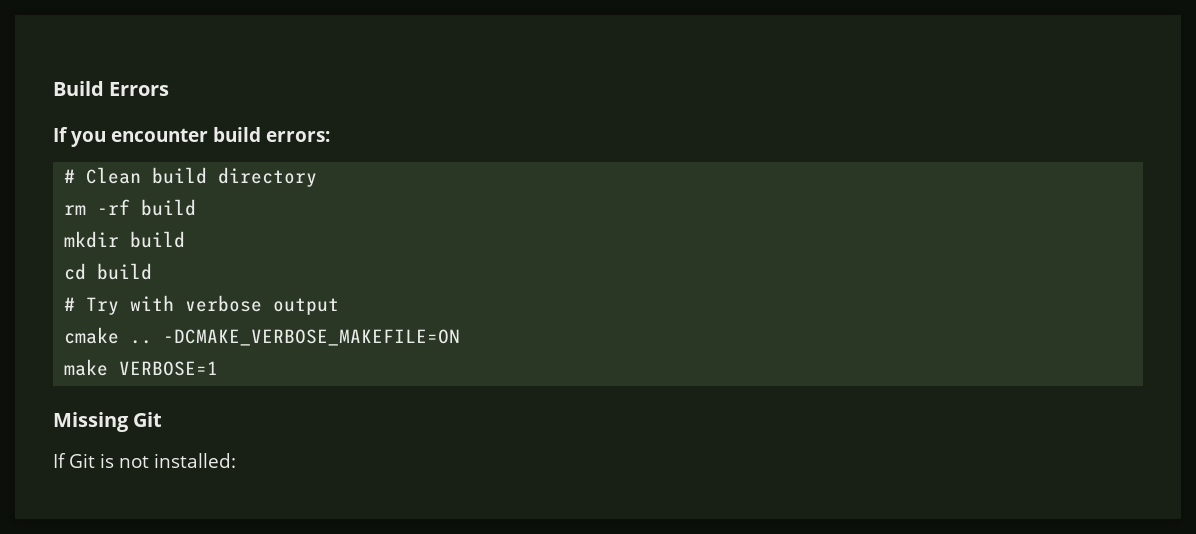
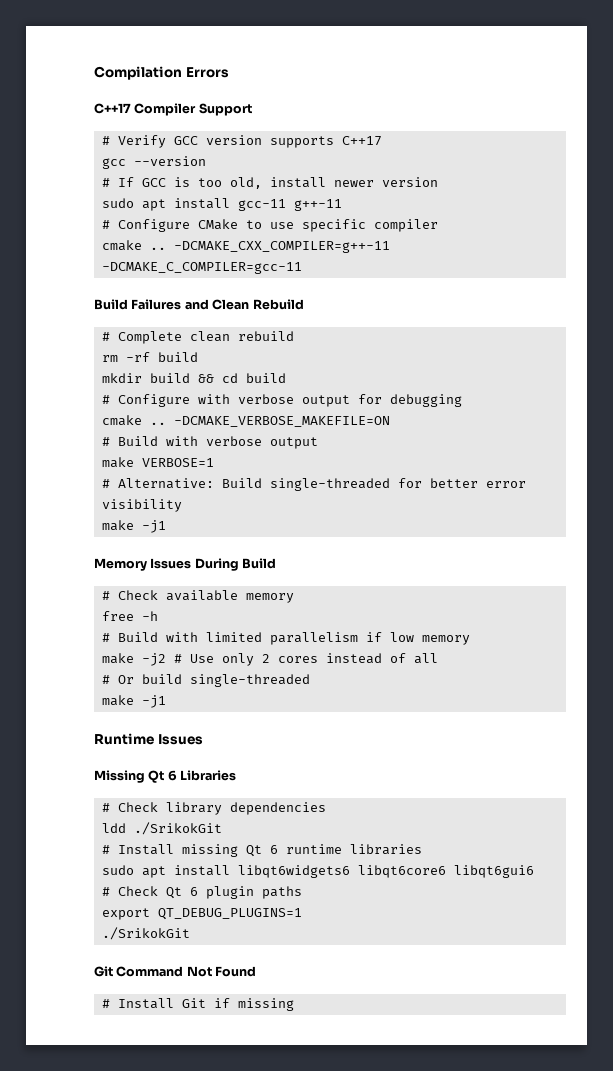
- Build Errors
+ Compilation Errors
- If you encounter build errors:
- # Clean build directory
+ C++17 Compiler Support
+ # Verify GCC version supports C++17
+ gcc --version
+ # If GCC is too old, install newer version
+ sudo apt install gcc-11 g++-11
+ # Configure CMake to use specific compiler
+ cmake .. -DCMAKE_CXX_COMPILER=g++-11 -DCMAKE_C_COMPILER=gcc-11
+ Build Failures and Clean Rebuild
+ # Complete clean rebuild
- mkdir build
- cd build
+ mkdir build && cd build
- # Try with verbose output
+ # Configure with verbose output for debugging
+ # Build with verbose output
  make VERBOSE=1
- Missing Git
- If Git is not installed:
+ # Alternative: Build single-threaded for better error visibility
+ make -j1
+ Memory Issues During Build
+ # Check available memory
+ free -h
+ # Build with limited parallelism if low memory
+ make -j2 # Use only 2 cores instead of all
+ # Or build single-threaded
+ make -j1
+ Runtime Issues
+ Missing Qt 6 Libraries
+ # Check library dependencies
+ ldd ./SrikokGit
+ # Install missing Qt 6 runtime libraries
+ sudo apt install libqt6widgets6 libqt6core6 libqt6gui6
+ # Check Qt 6 plugin paths
+ export QT_DEBUG_PLUGINS=1
+ ./SrikokGit
+ Git Command Not Found
+ # Install Git if missing

